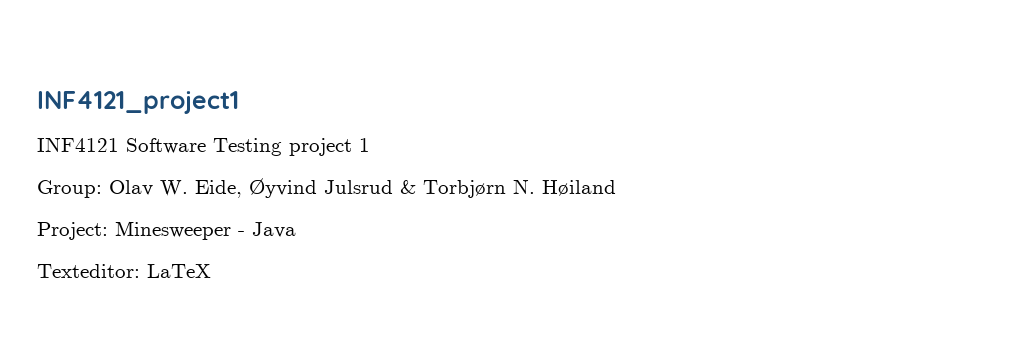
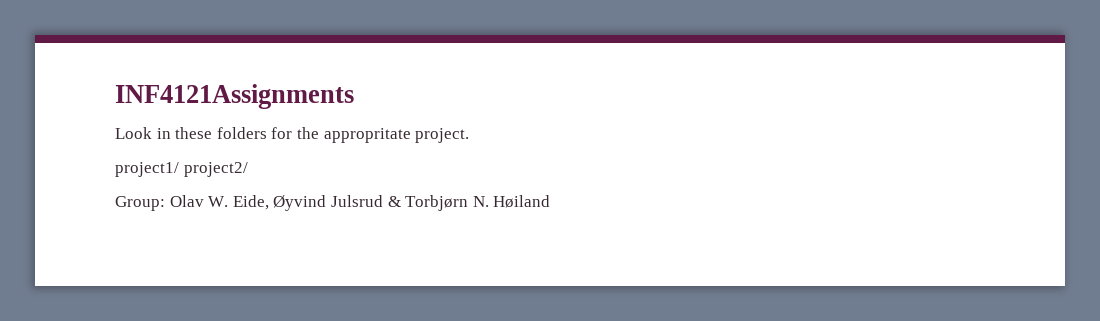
- INF4121_project1
- INF4121 Software Testing project 1
+ INF4121Assignments
+ Look in these folders for the appropritate project.
+ project1/ project2/
- Project: Minesweeper - Java
- Texteditor: LaTeX

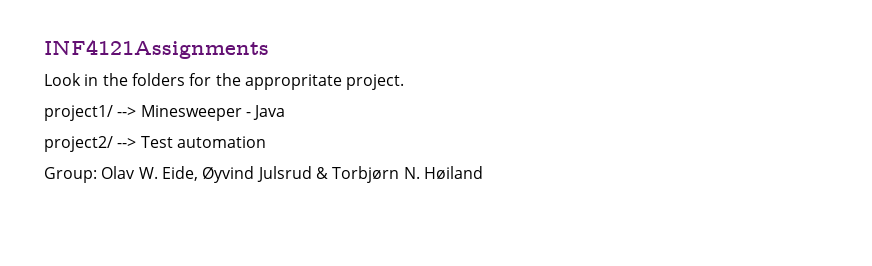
- Look in these folders for the appropritate project.
+ Look in the folders for the appropritate project.
- project1/ project2/
+ project1/ --> Minesweeper - Java
+ project2/ --> Test automation

